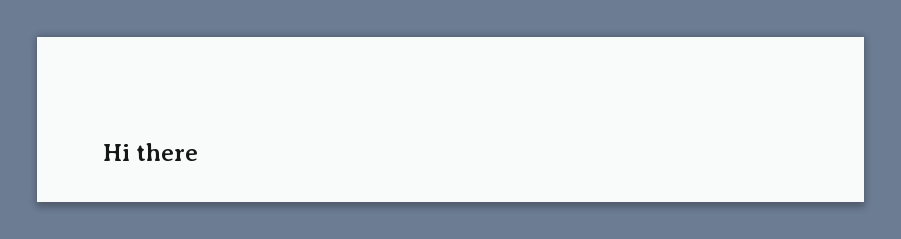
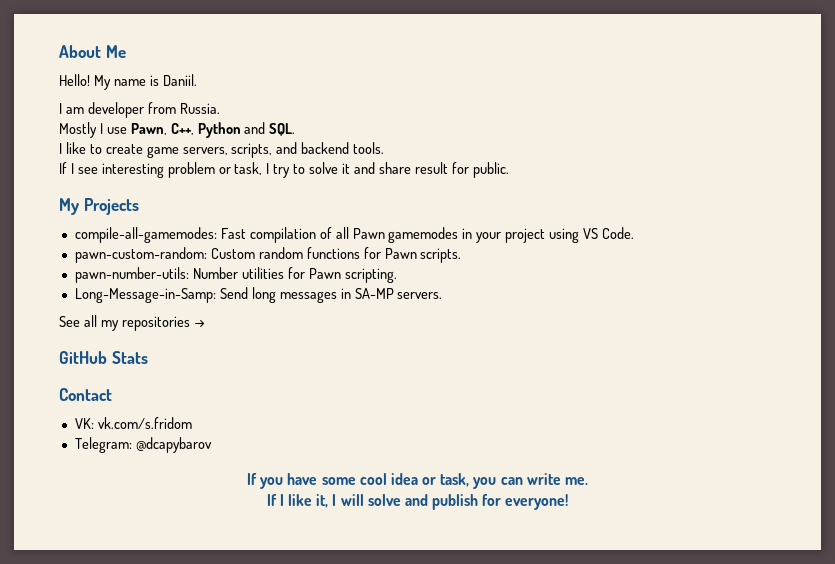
- Hi there
+ About Me
+ Hello! My name is Daniil.
+ I am developer from Russia.
+ Mostly I use Pawn, C++, Python and SQL.
+ I like to create game servers, scripts, and backend tools.
+ If I see interesting problem or task, I try to solve it and share result for public.
+ My Projects
+ compile-all-gamemodes: Fast compilation of all Pawn gamemodes in your project using VS Code.
+ pawn-custom-random: Custom random functions for Pawn scripts.
+ pawn-number-utils: Number utilities for Pawn scripting.
+ Long-Message-in-Samp: Send long messages in SA-MP servers.
+ See all my repositories →
+ GitHub Stats
+ Contact
+ VK: vk.com/s.fridom
+ Telegram: @dcapybarov
+ If you have some cool idea or task, you can write me.
+ If I like it, I will solve and publish for everyone!

